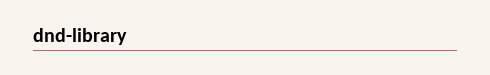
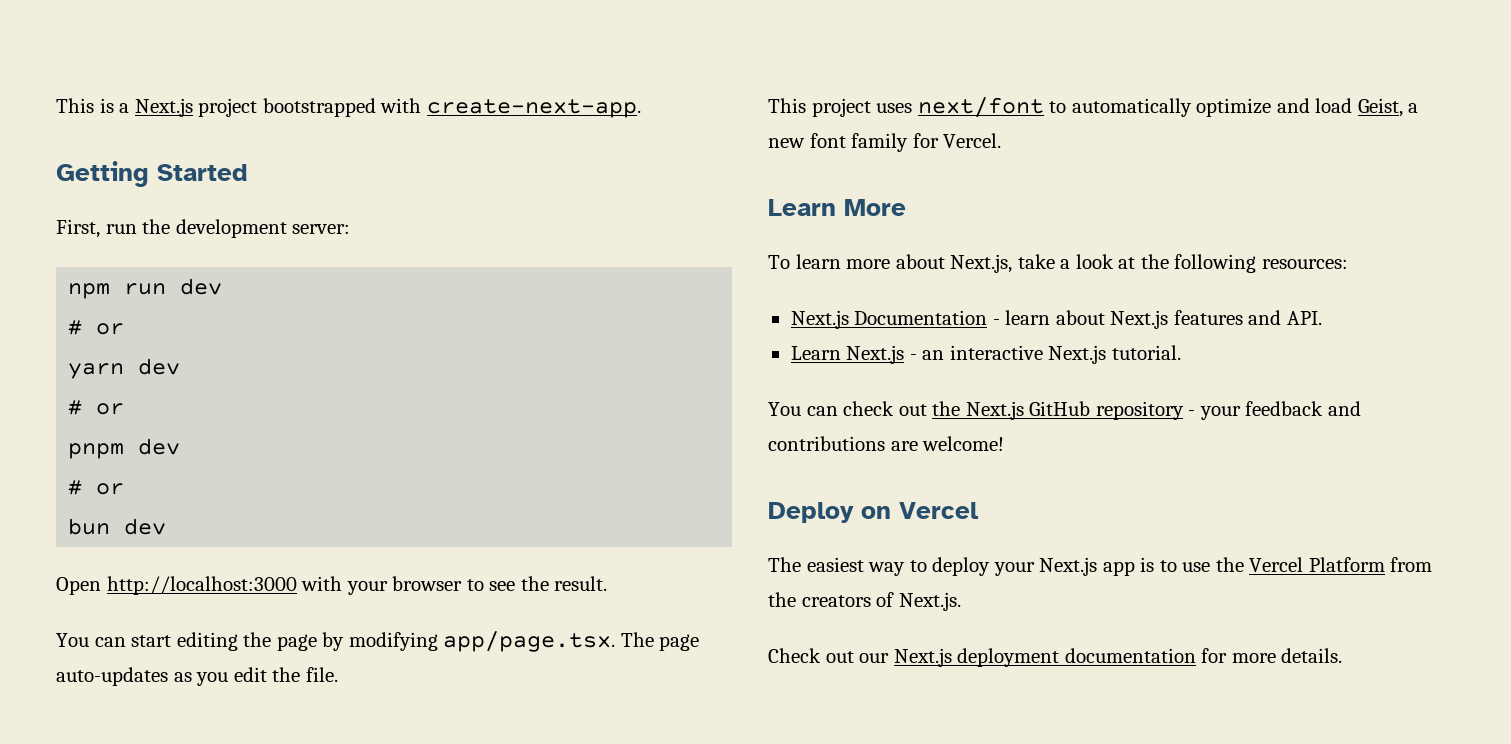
- dnd-library
+ This is a Next.js project bootstrapped with create-next-app.
+ Getting Started
+ First, run the development server:
+ npm run dev
+ # or
+ yarn dev
+ # or
+ pnpm dev
+ # or
+ bun dev
+ Open http://localhost:3000 with your browser to see the result.
+ You can start editing the page by modifying app/page.tsx. The page auto-updates as you edit the file.
+ This project uses next/font to automatically optimize and load Geist, a new font family for Vercel.
+ Learn More
+ To learn more about Next.js, take a look at the following resources:
+ Next.js Documentation - learn about Next.js features and API.
+ Learn Next.js - an interactive Next.js tutorial.
+ You can check out the Next.js GitHub repository - your feedback and contributions are welcome!
+ Deploy on Vercel
+ The easiest way to deploy your Next.js app is to use the Vercel Platform from the creators of Next.js.
+ Check out our Next.js deployment documentation for more details.

